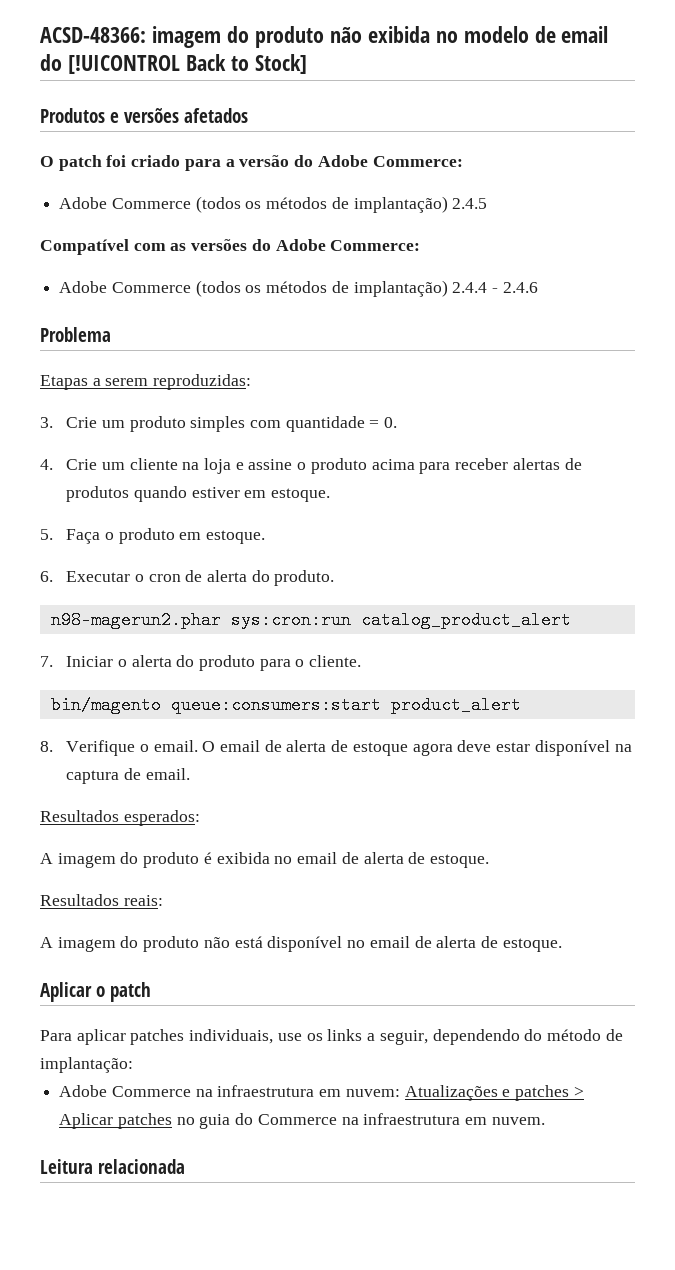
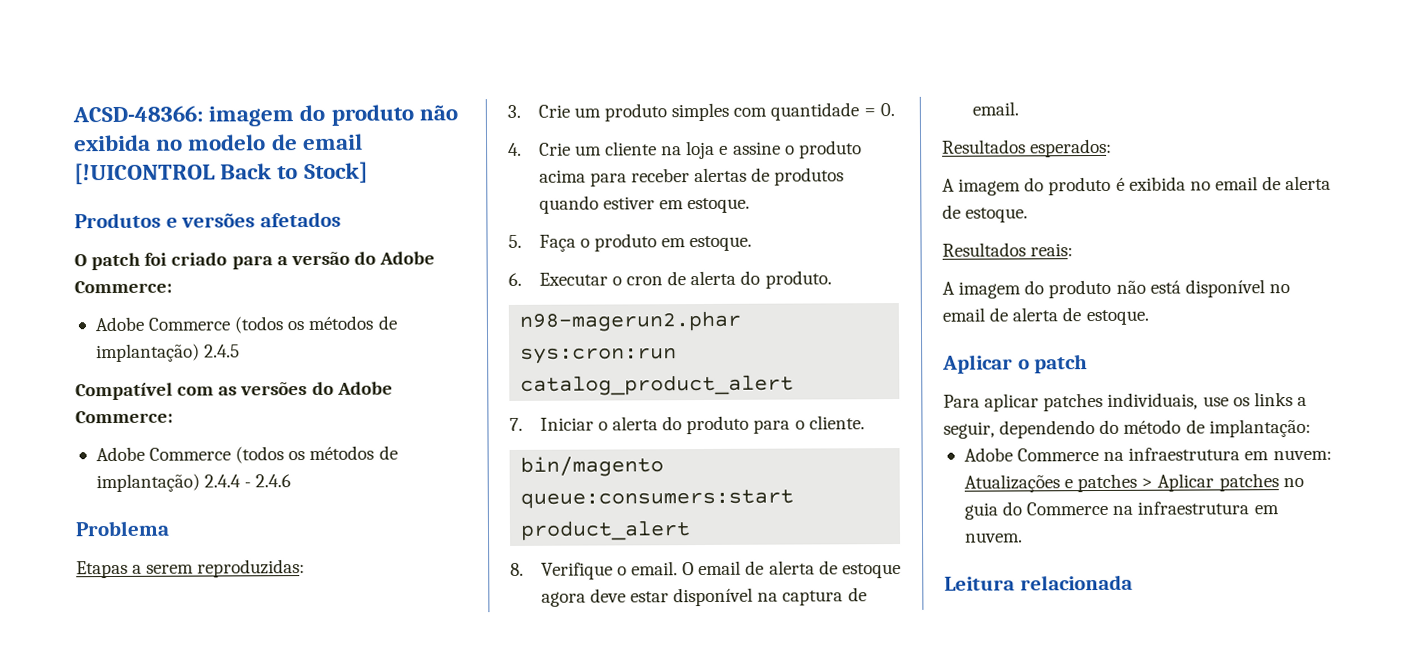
- ACSD-48366: imagem do produto não exibida no modelo de email do [!UICONTROL Back to Stock]
+ ACSD-48366: imagem do produto não exibida no modelo de email [!UICONTROL Back to Stock]

